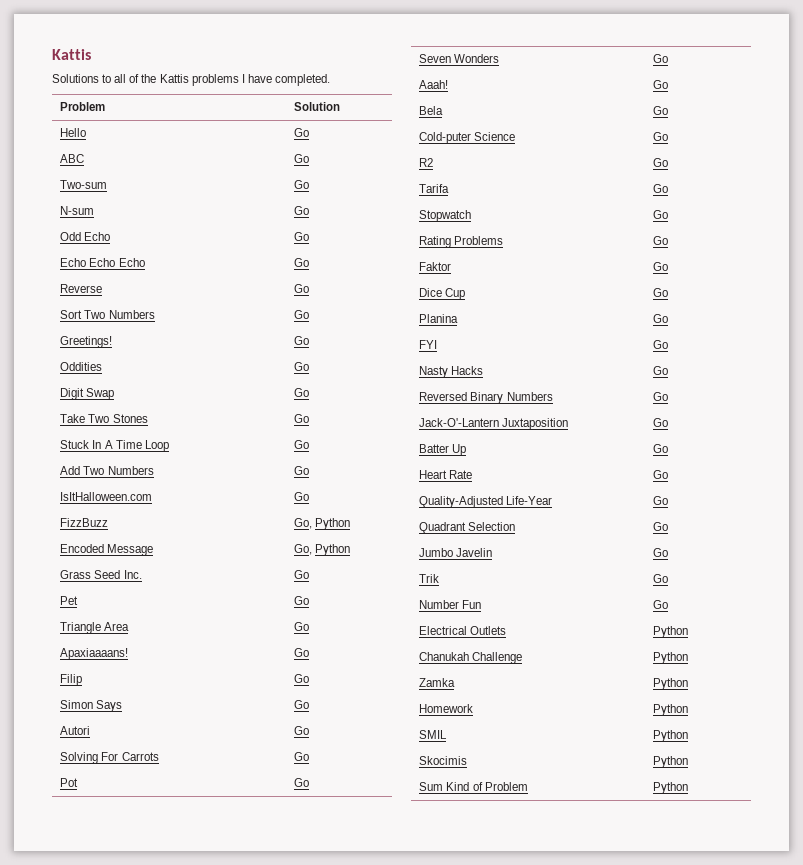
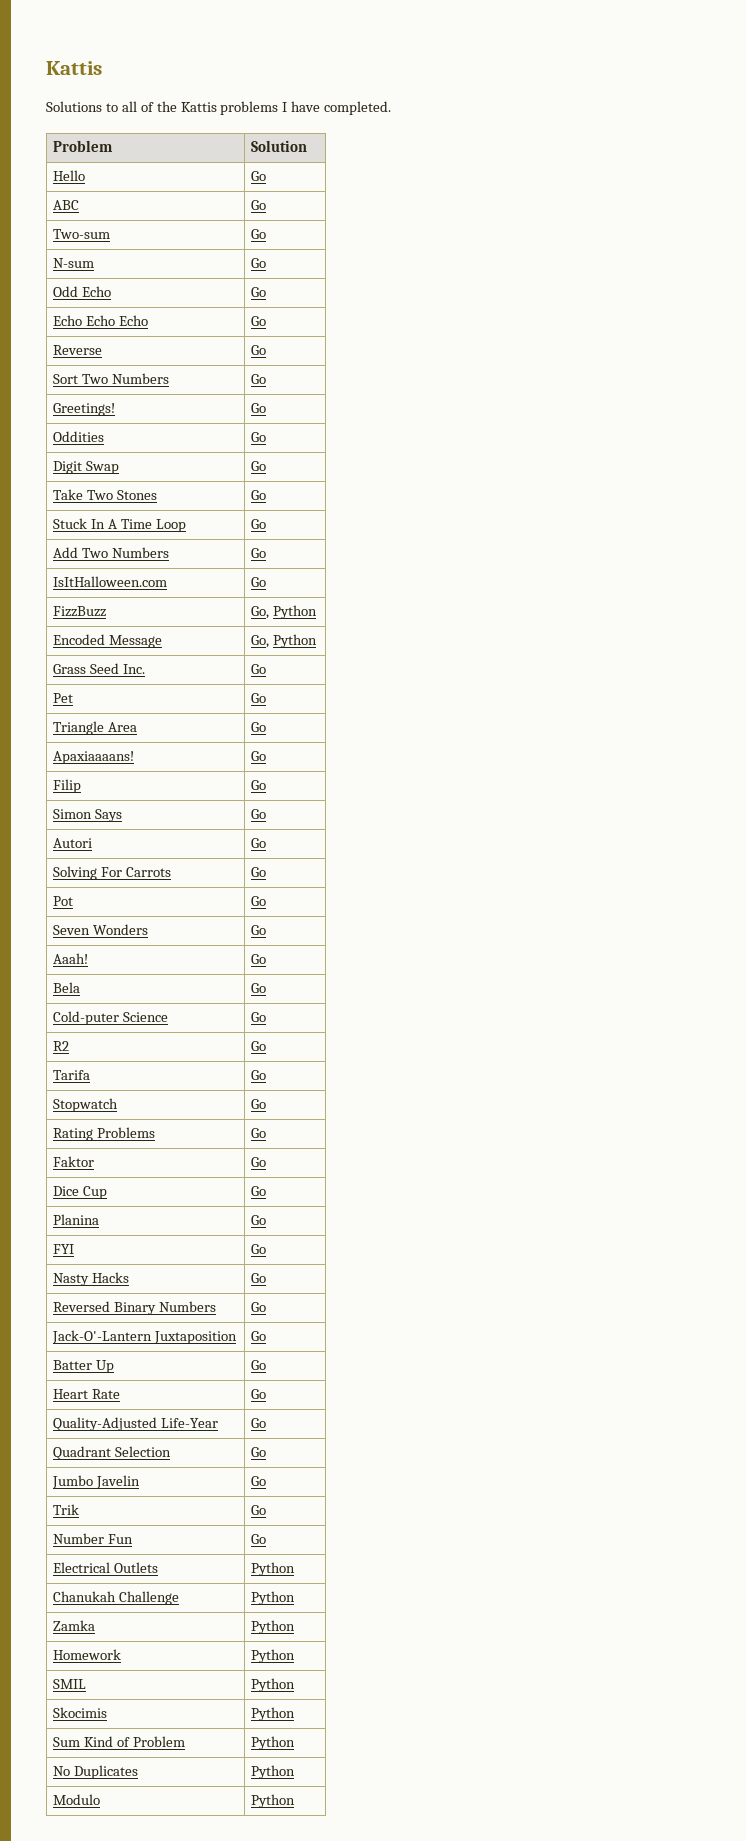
+ No Duplicates | Python
+ Modulo | Python

